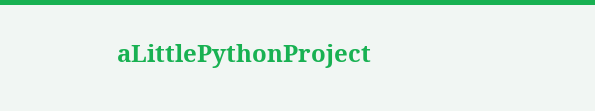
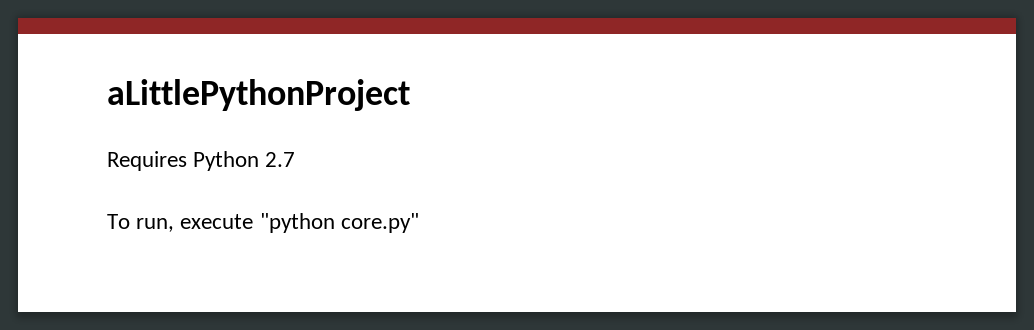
+ Requires Python 2.7
+ To run, execute "python core.py"

